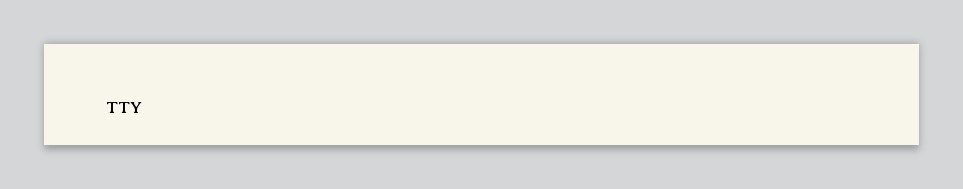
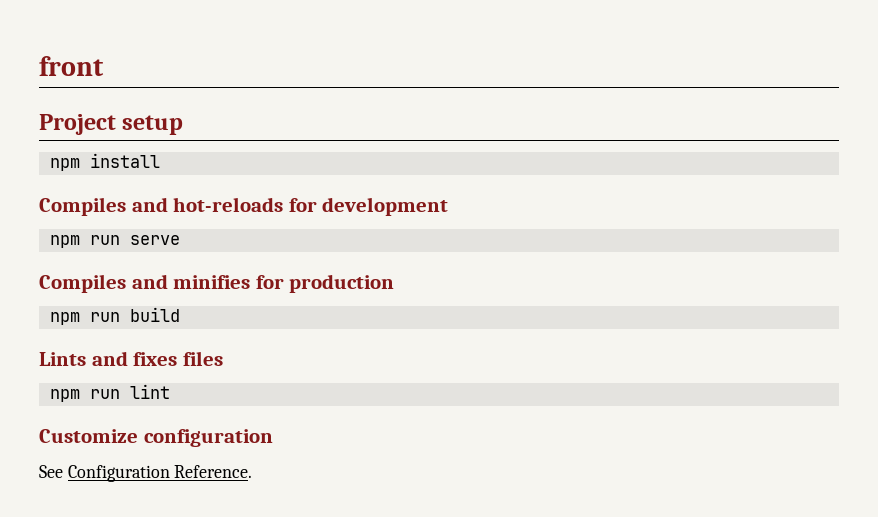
- TTY
+ front
+ Project setup
+ npm install
+ Compiles and hot-reloads for development
+ npm run serve
+ Compiles and minifies for production
+ npm run build
+ Lints and fixes files
+ npm run lint
+ Customize configuration
+ See Configuration Reference.

